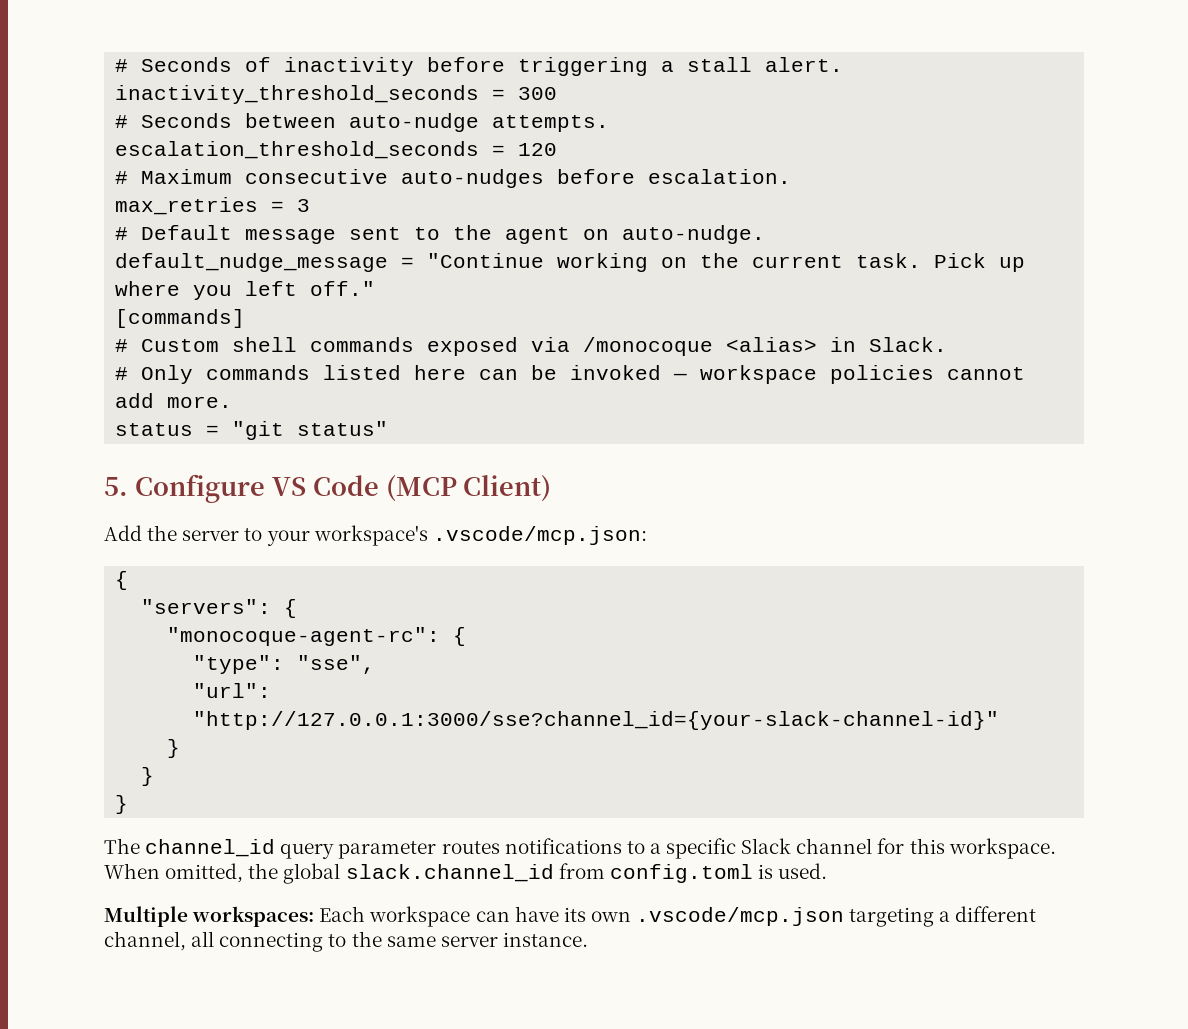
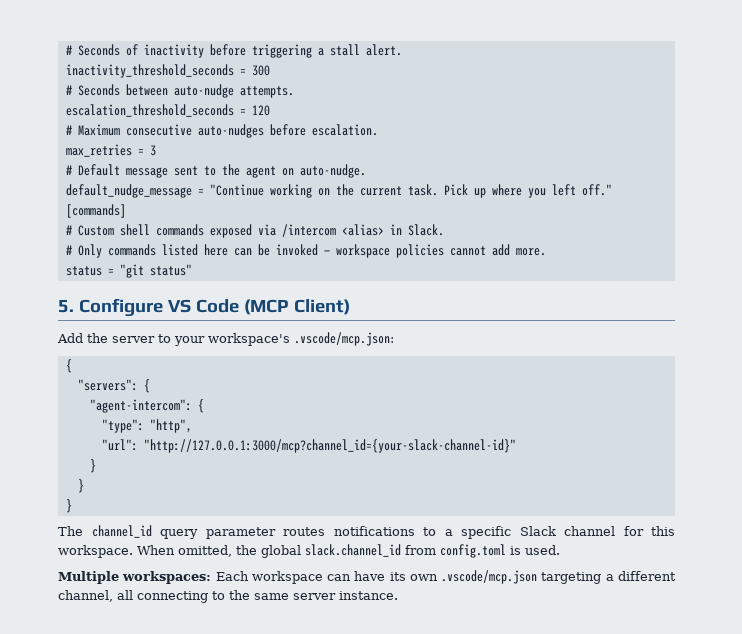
- # Custom shell commands exposed via /monocoque <alias> in Slack.
+ # Custom shell commands exposed via /intercom <alias> in Slack.
- "monocoque-agent-rc": {
+ "agent-intercom": {
- "type": "sse",
+ "type": "http",
- "url": "http://127.0.0.1:3000/sse?channel_id={your-slack-channel-id}"
+ "url": "http://127.0.0.1:3000/mcp?channel_id={your-slack-channel-id}"

